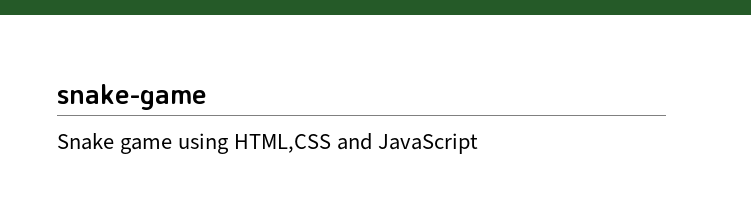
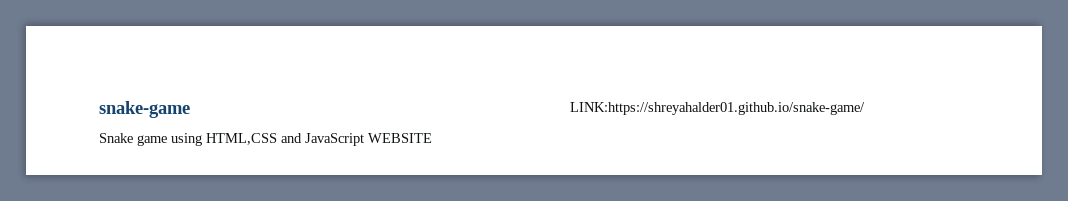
- Snake game using HTML,CSS and JavaScript
+ Snake game using HTML,CSS and JavaScript WEBSITE LINK:https://shreyahalder01.github.io/snake-game/

